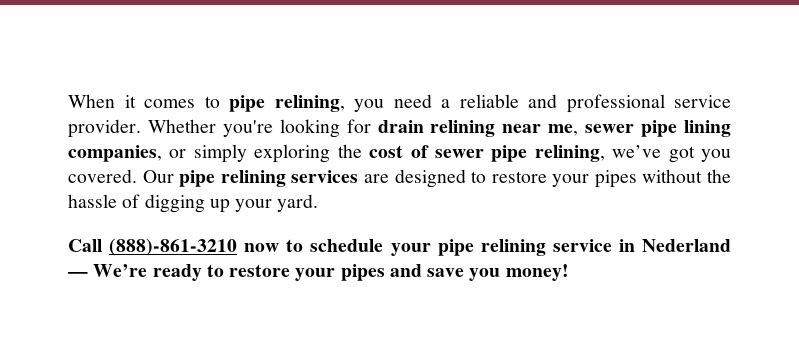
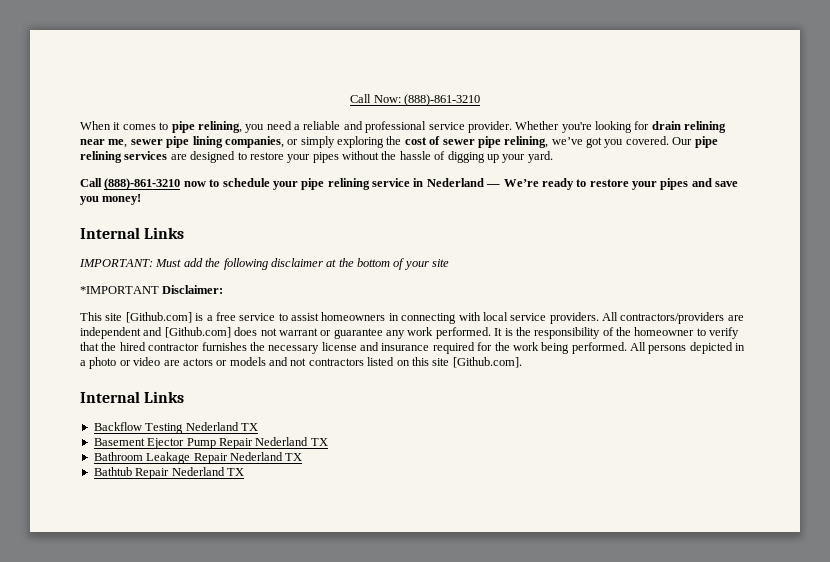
+ Call Now: (888)-861-3210
  Call (888)-861-3210 now to schedule your pipe relining service in Nederland — We’re ready to restore your pipes and save you money!
+ Internal Links
+ IMPORTANT: Must add the following disclaimer at the bottom of your site
+ *IMPORTANT Disclaimer:
+ This site [Github.com] is a free service to assist homeowners in connecting with local service providers. All contractors/providers are independent and [Github.com] does not warrant or guarantee any work performed. It is the responsibility of the homeowner to verify that the hired contractor furnishes the necessary license and insurance required for the work being performed. All persons depicted in a photo or video are actors or models and not contractors listed on this site [Github.com].
+ Internal Links
+ Backflow Testing Nederland TX
+ Basement Ejector Pump Repair Nederland TX
+ Bathroom Leakage Repair Nederland TX
+ Bathtub Repair Nederland TX

